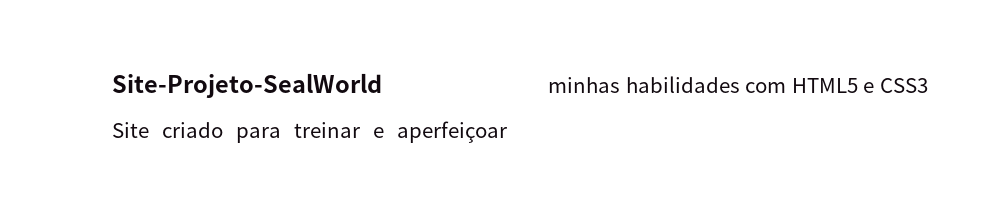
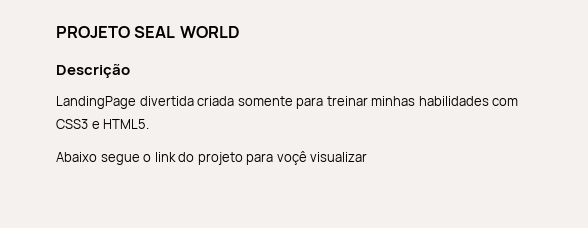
- Site-Projeto-SealWorld
- Site criado para treinar e aperfeiçoar minhas habilidades com HTML5 e CSS3
+ PROJETO SEAL WORLD
+ Descrição
+ LandingPage divertida criada somente para treinar minhas habilidades com CSS3 e HTML5.
+ Abaixo segue o link do projeto para voçê visualizar

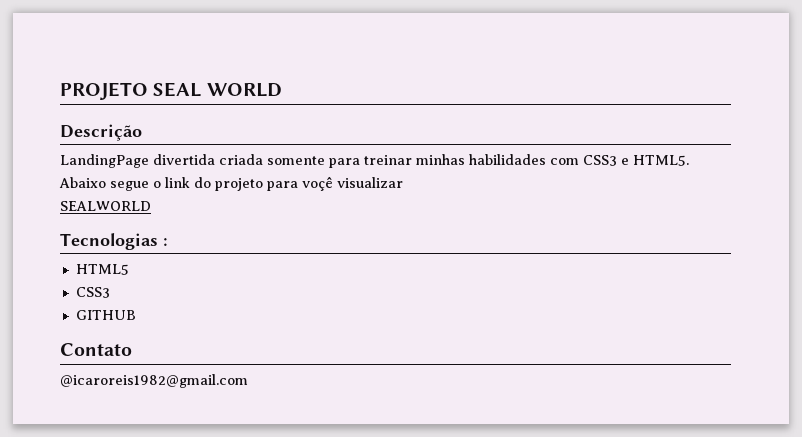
+ SEALWORLD
+ Tecnologias :
+ HTML5
+ CSS3
+ GITHUB
+ Contato
+ @icaroreis1982@gmail.com

